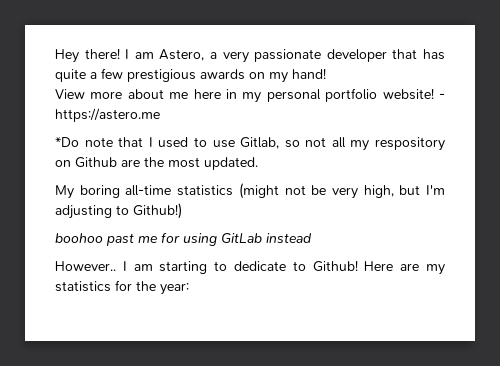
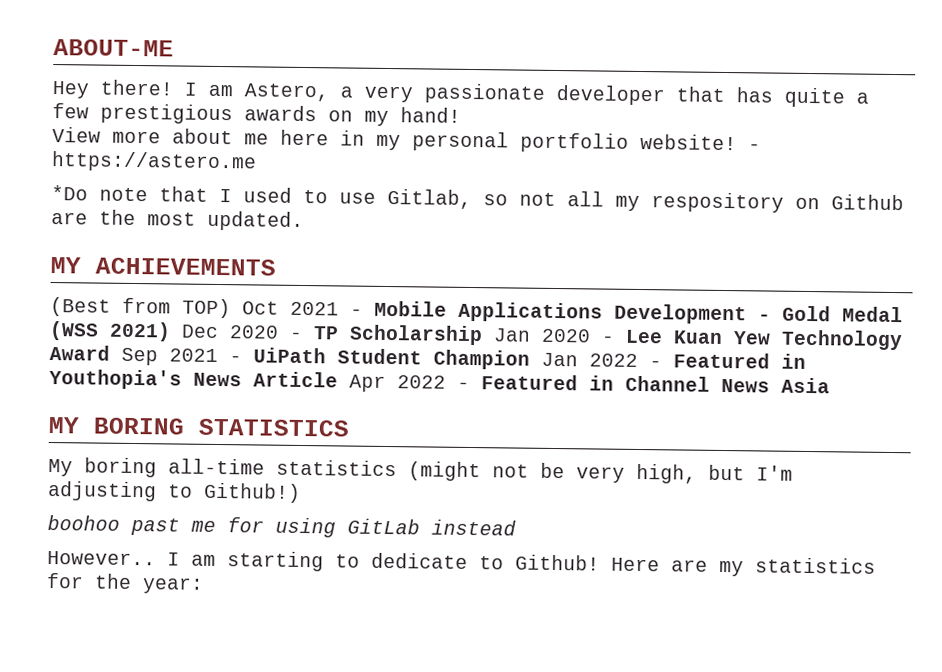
+ ABOUT-ME
+ MY ACHIEVEMENTS
+ (Best from TOP) Oct 2021 - Mobile Applications Development - Gold Medal (WSS 2021) Dec 2020 - TP Scholarship Jan 2020 - Lee Kuan Yew Technology Award Sep 2021 - UiPath Student Champion Jan 2022 - Featured in Youthopia's News Article Apr 2022 - Featured in Channel News Asia
+ MY BORING STATISTICS

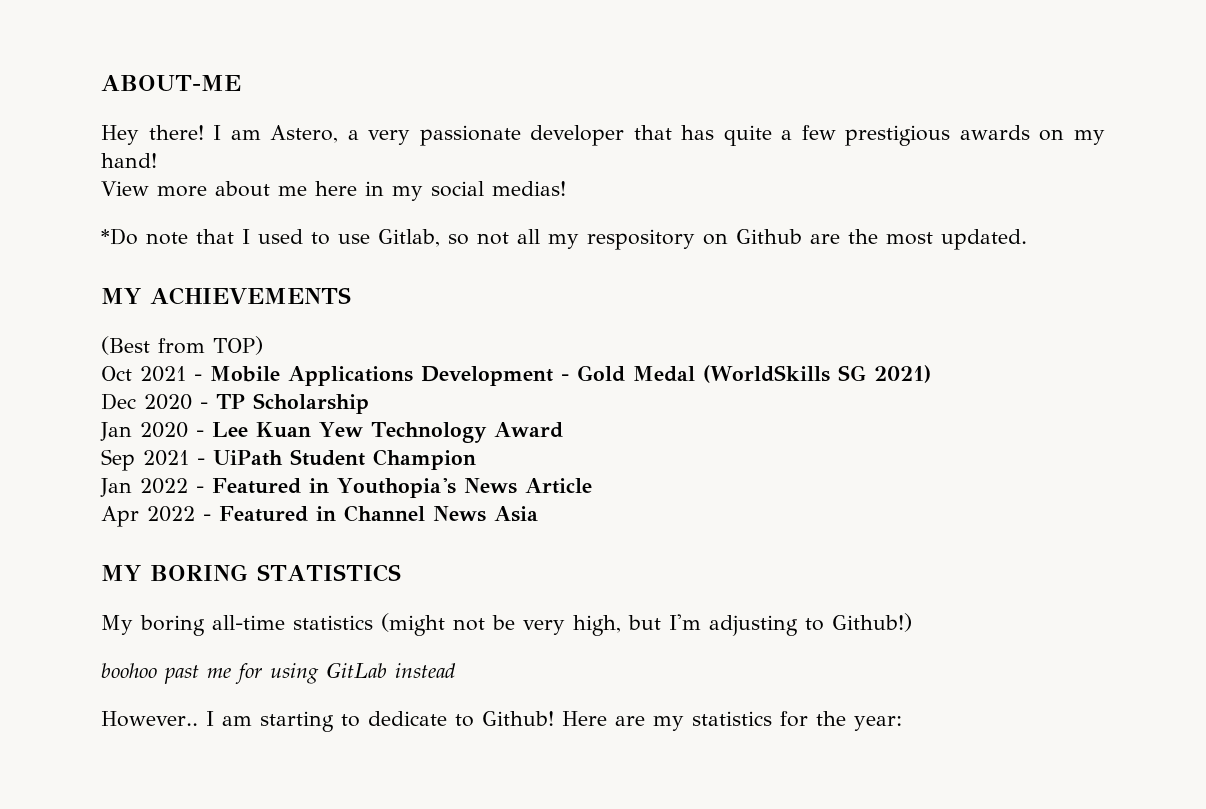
- View more about me here in my personal portfolio website! - https://astero.me
+ View more about me here in my social medias!
- (Best from TOP) Oct 2021 - Mobile Applications Development - Gold Medal (WSS 2021) Dec 2020 - TP Scholarship Jan 2020 - Lee Kuan Yew Technology Award Sep 2021 - UiPath Student Champion Jan 2022 - Featured in Youthopia's News Article Apr 2022 - Featured in Channel News Asia
+ (Best from TOP)
+ Oct 2021 - Mobile Applications Development - Gold Medal (WorldSkills SG 2021)
+ Dec 2020 - TP Scholarship
+ Jan 2020 - Lee Kuan Yew Technology Award
+ Sep 2021 - UiPath Student Champion
+ Jan 2022 - Featured in Youthopia's News Article
+ Apr 2022 - Featured in Channel News Asia

